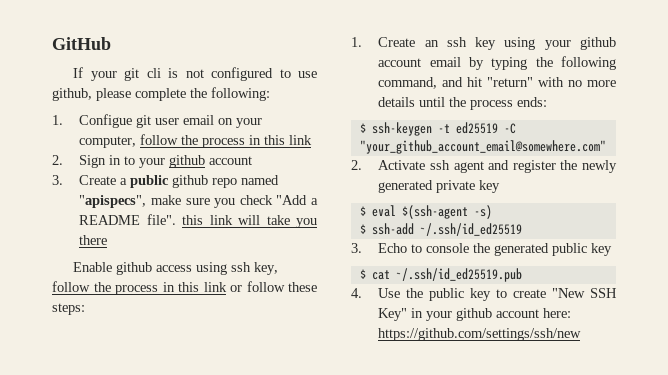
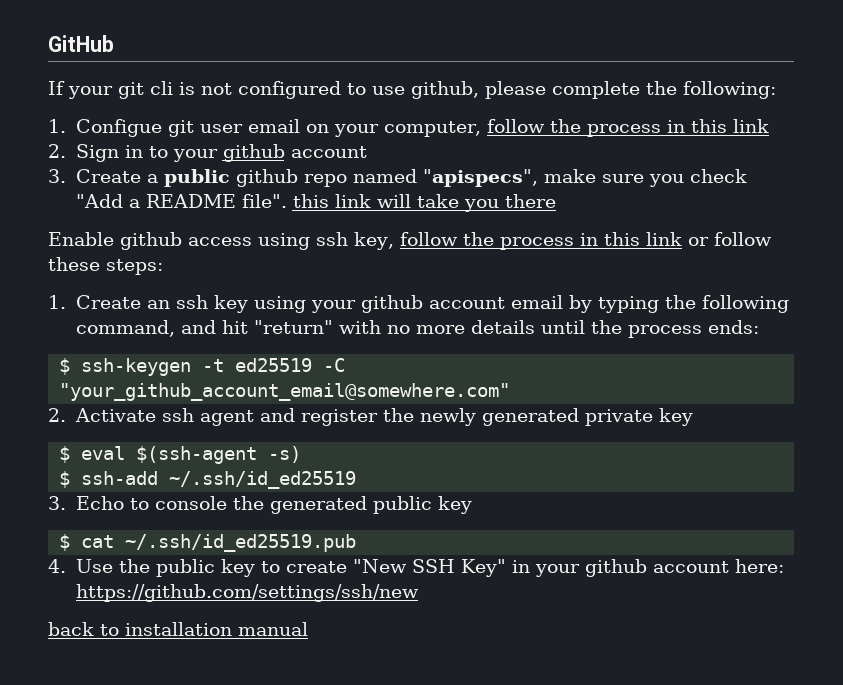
+ back to installation manual

